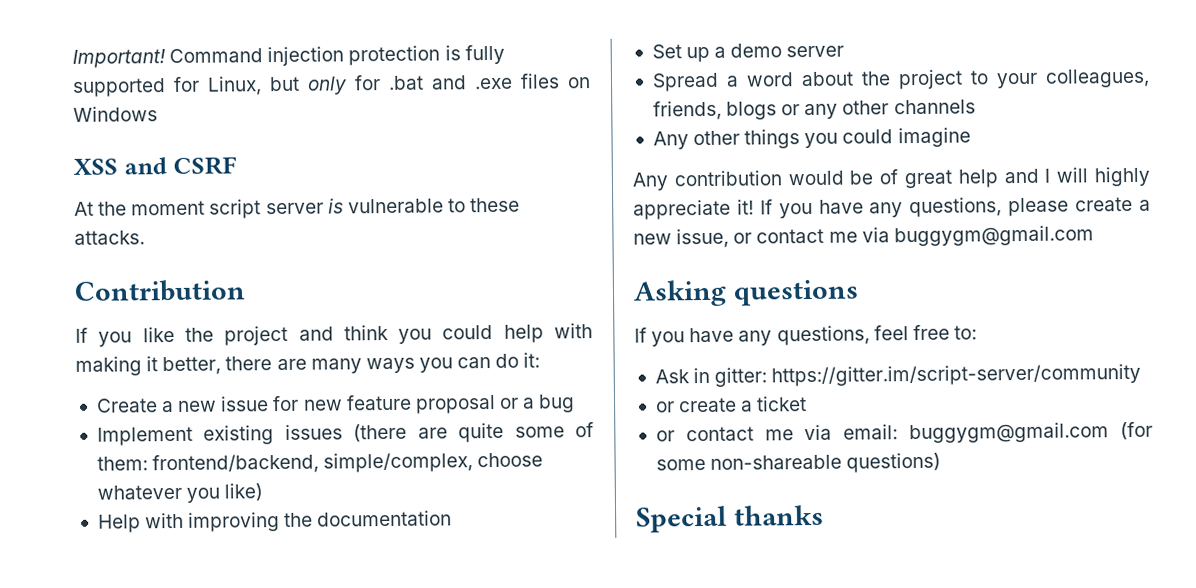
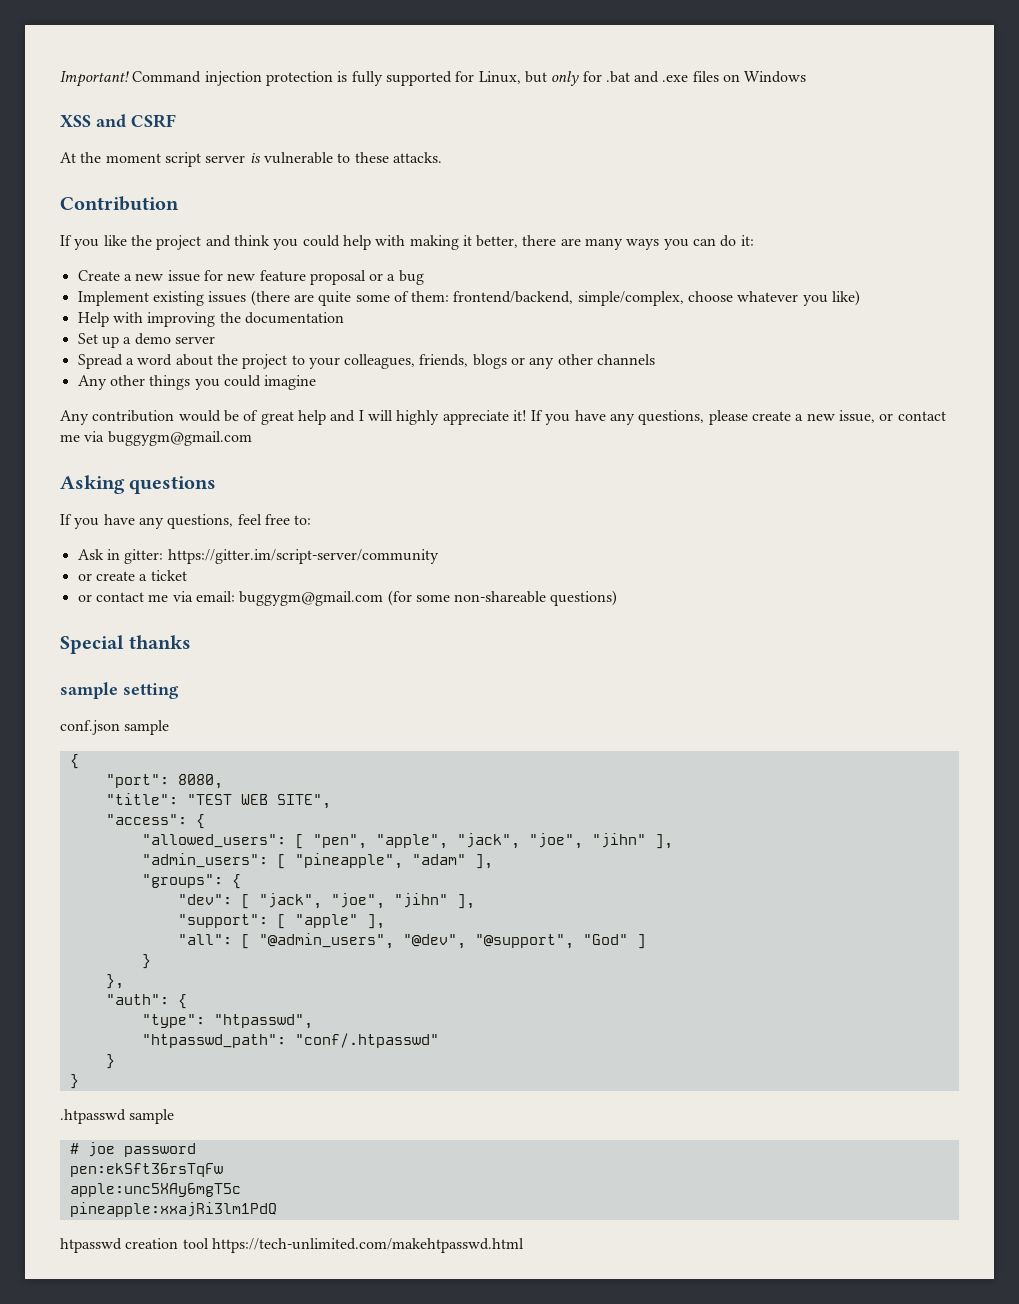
+ sample setting
+ conf.json sample
+ {
+ "port": 8080,
+ "title": "TEST WEB SITE",
+ "access": {
+ "allowed_users": [ "pen", "apple", "jack", "joe", "jihn" ],
+ "admin_users": [ "pineapple", "adam" ],
+ "groups": {
+ "dev": [ "jack", "joe", "jihn" ],
+ "support": [ "apple" ],
+ "all": [ "@admin_users", "@dev", "@support", "God" ]
+ }
+ },
+ "auth": {
+ "type": "htpasswd",
+ "htpasswd_path": "conf/.htpasswd"
+ }
+ }
+ .htpasswd sample
+ # joe password
+ pen:ekSft36rsTqFw
+ apple:unc5XAy6mgT5c
+ pineapple:xxajRi3lm1PdQ
+ htpasswd creation tool https://tech-unlimited.com/makehtpasswd.html

